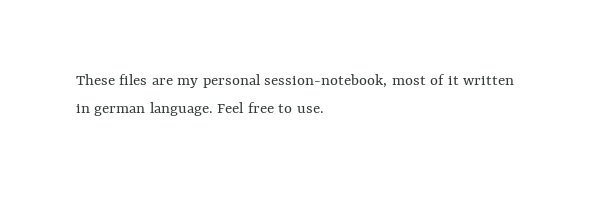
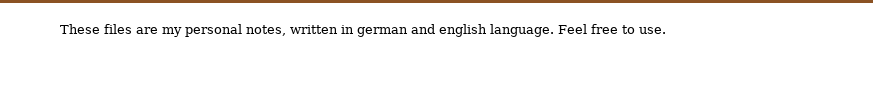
- These files are my personal session-notebook, most of it written in german language.
+ These files are my personal notes, written in german and english language.

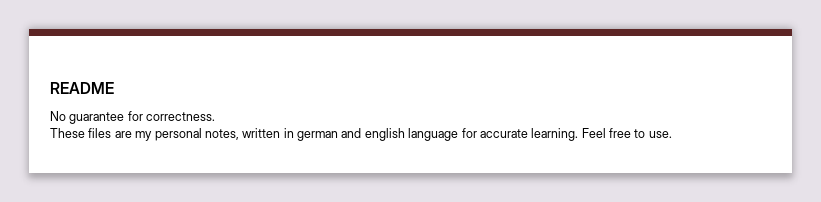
+ README
+ No guarantee for correctness.
- These files are my personal notes, written in german and english language.
+ These files are my personal notes, written in german and english language for accurate learning.

